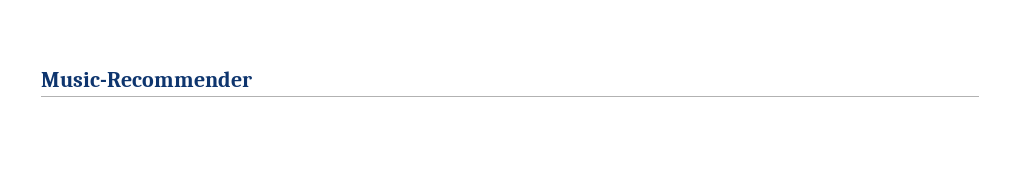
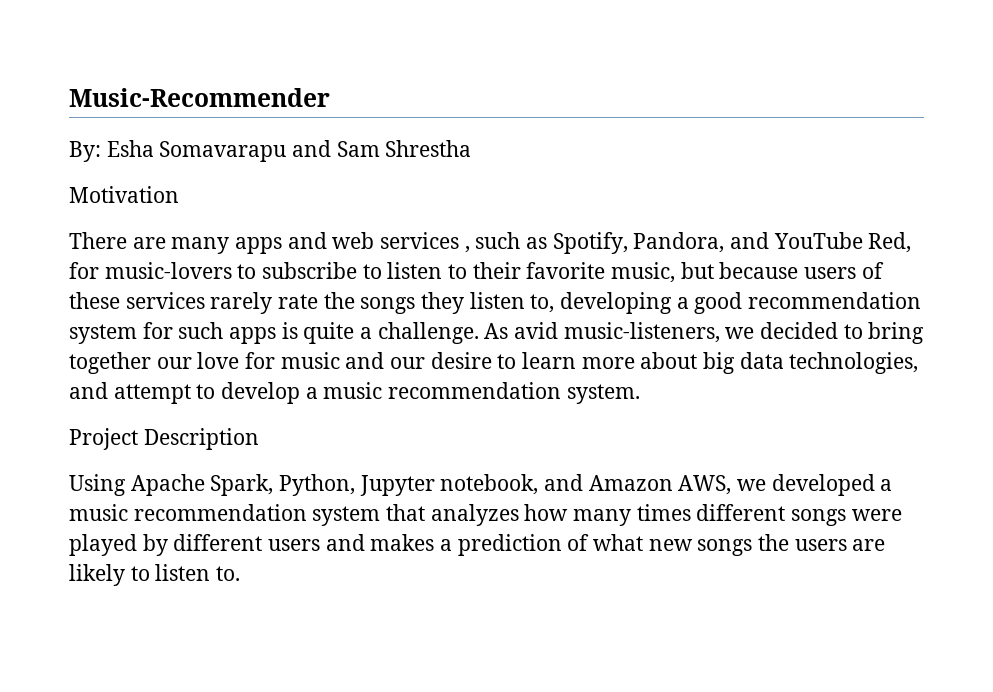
+ By: Esha Somavarapu and Sam Shrestha
+ Motivation
+ There are many apps and web services , such as Spotify, Pandora, and YouTube Red, for music-lovers to subscribe to listen to their favorite music, but because users of these services rarely rate the songs they listen to, developing a good recommendation system for such apps is quite a challenge. As avid music-listeners, we decided to bring together our love for music and our desire to learn more about big data technologies, and attempt to develop a music recommendation system.
+ Project Description
+ Using Apache Spark, Python, Jupyter notebook, and Amazon AWS, we developed a music recommendation system that analyzes how many times different songs were played by different users and makes a prediction of what new songs the users are likely to listen to.

